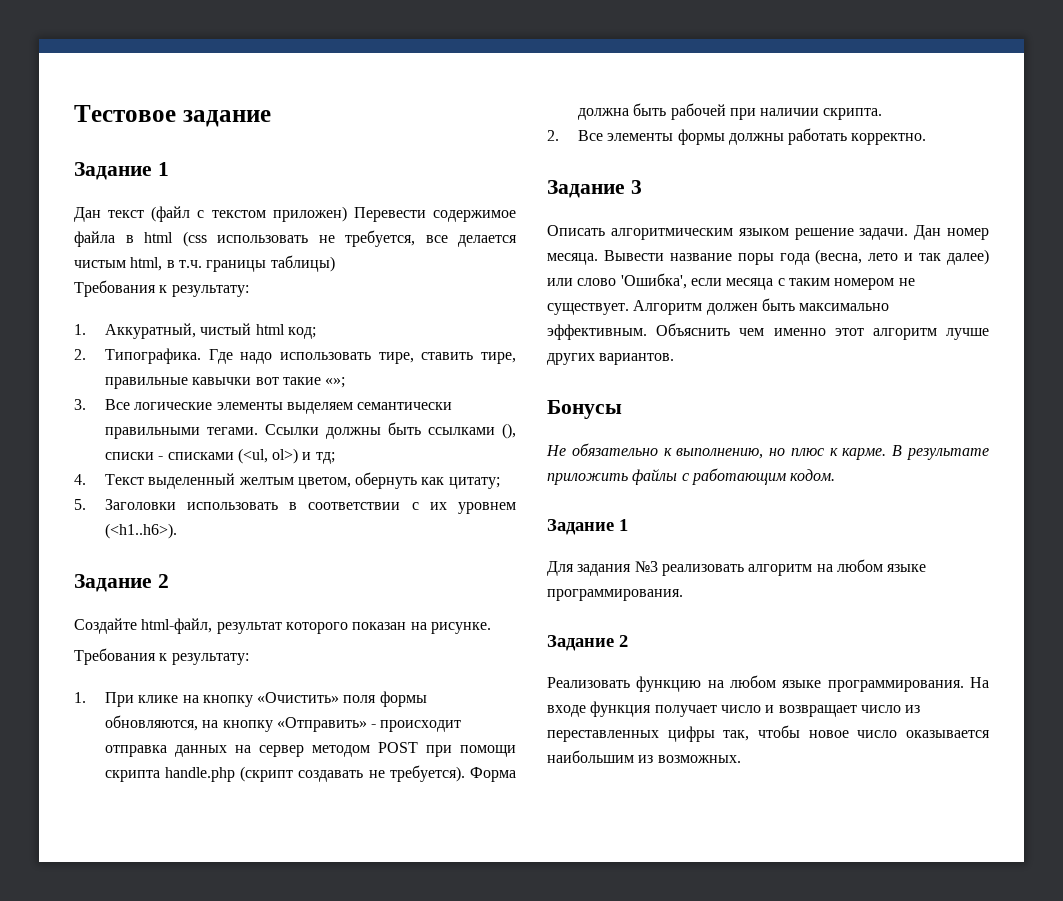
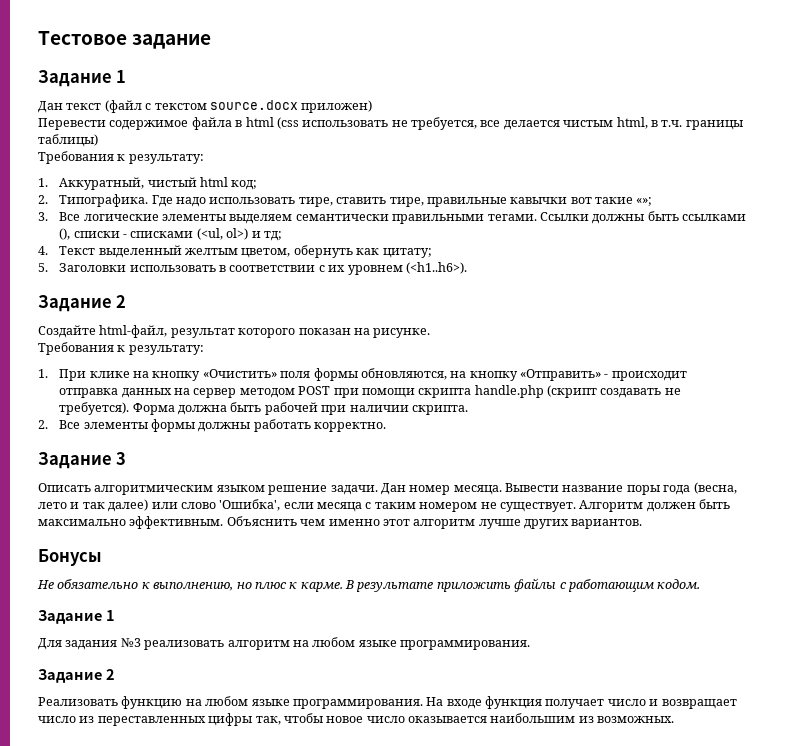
- Дан текст (файл с текстом приложен) Перевести содержимое файла в html (css использовать не требуется, все делается чистым html, в т.ч. границы таблицы)
+ Дан текст (файл с текстом source.docx приложен)
+ Перевести содержимое файла в html (css использовать не требуется, все делается чистым html, в т.ч. границы таблицы)

